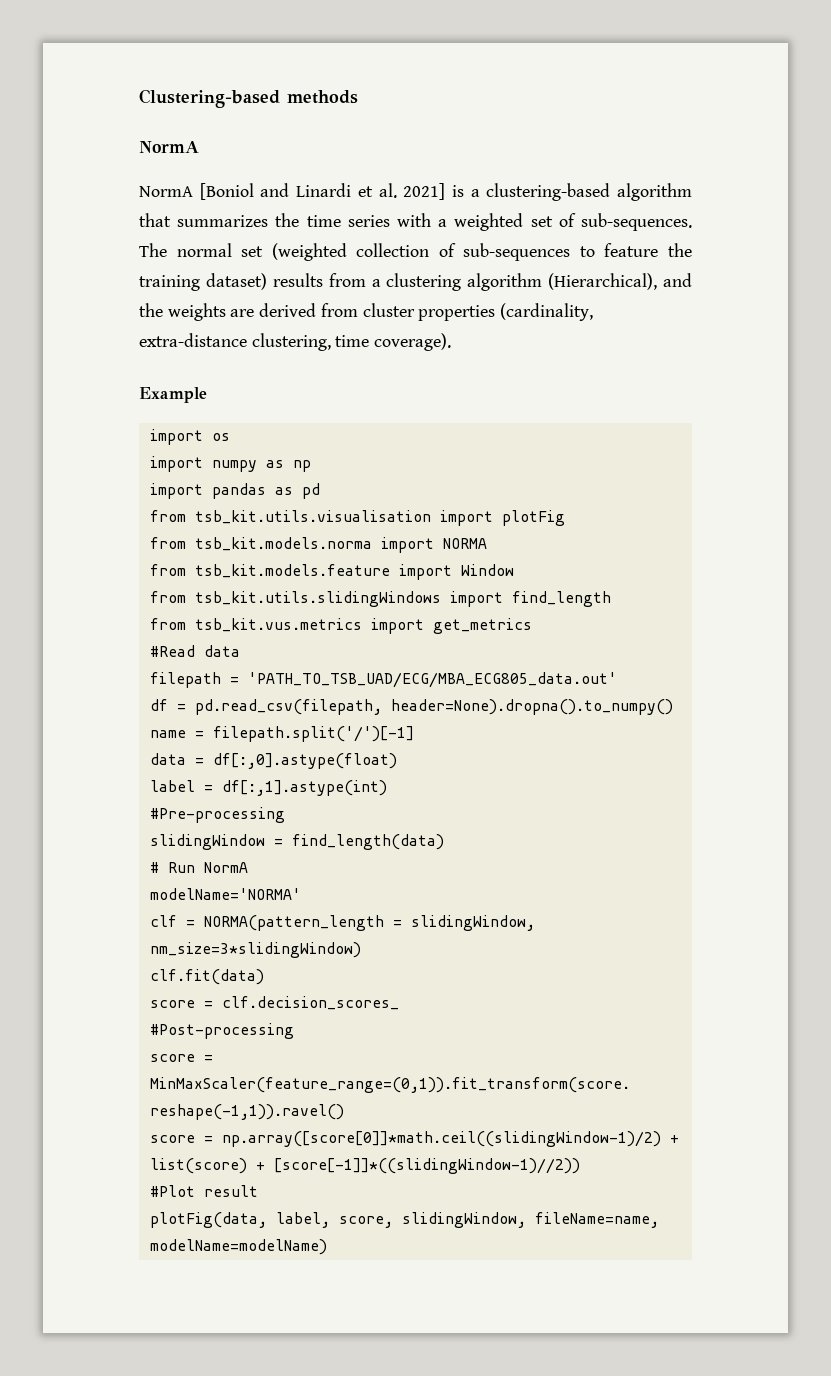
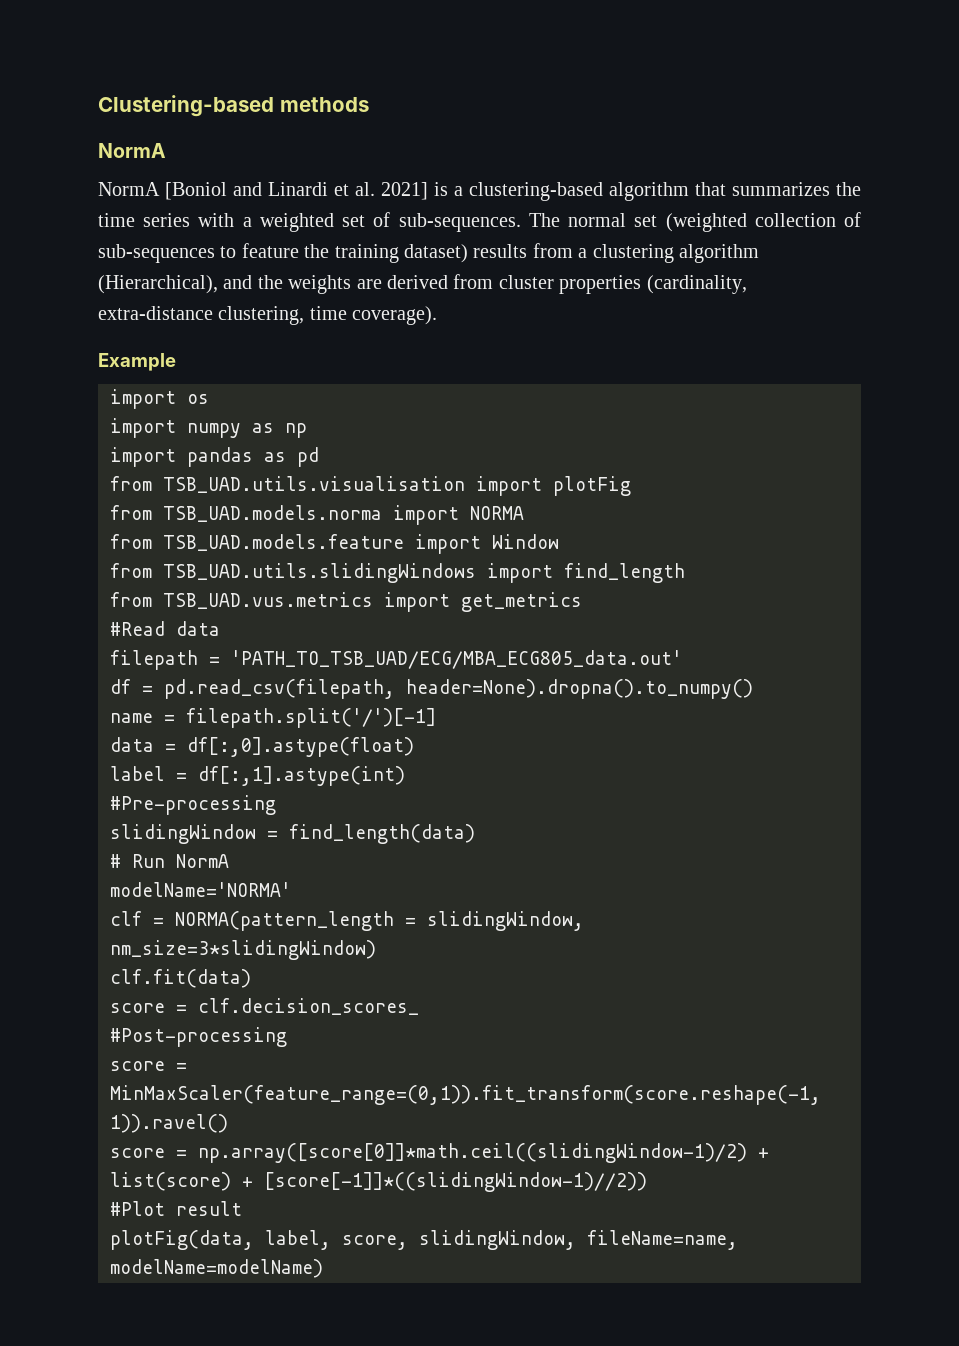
- from tsb_kit.utils.visualisation import plotFig
+ from TSB_UAD.utils.visualisation import plotFig
- from tsb_kit.models.norma import NORMA
+ from TSB_UAD.models.norma import NORMA
- from tsb_kit.models.feature import Window
+ from TSB_UAD.models.feature import Window
- from tsb_kit.utils.slidingWindows import find_length
+ from TSB_UAD.utils.slidingWindows import find_length
- from tsb_kit.vus.metrics import get_metrics
+ from TSB_UAD.vus.metrics import get_metrics

